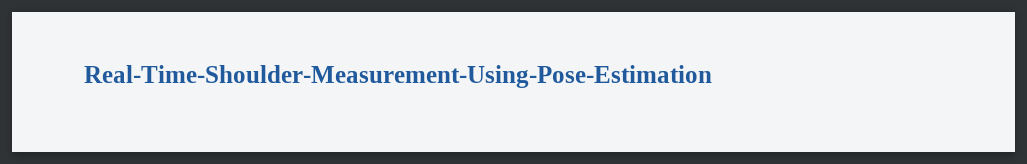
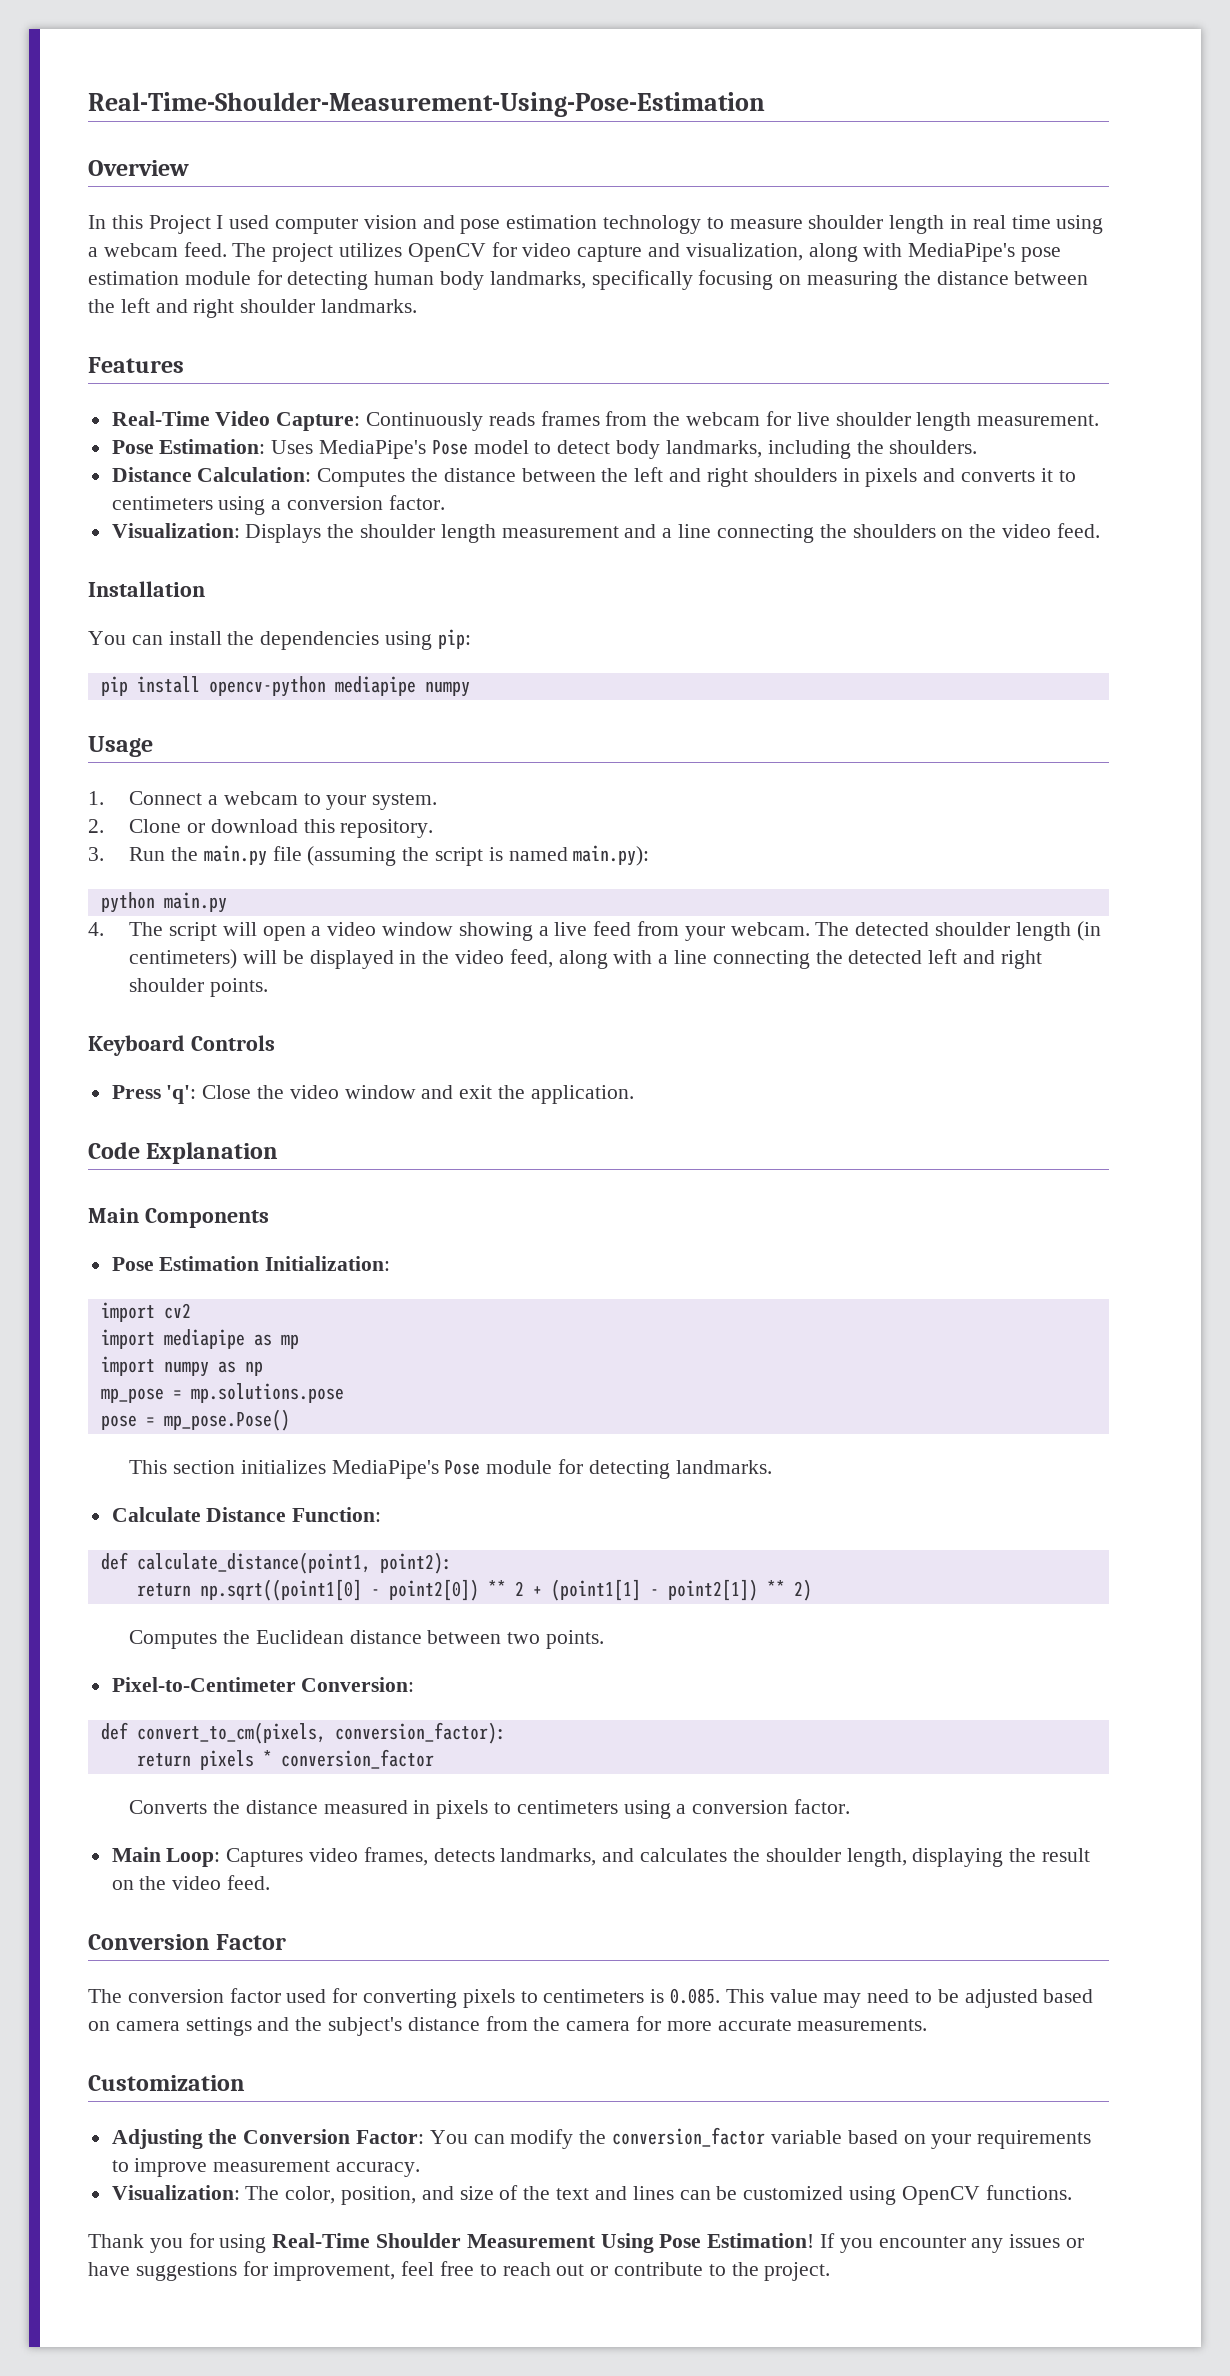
+ Overview
+ In this Project I used computer vision and pose estimation technology to measure shoulder length in real time using a webcam feed. The project utilizes OpenCV for video capture and visualization, along with MediaPipe's pose estimation module for detecting human body landmarks, specifically focusing on measuring the distance between the left and right shoulder landmarks.
+ Features
+ Real-Time Video Capture: Continuously reads frames from the webcam for live shoulder length measurement.
+ Pose Estimation: Uses MediaPipe's Pose model to detect body landmarks, including the shoulders.
+ Distance Calculation: Computes the distance between the left and right shoulders in pixels and converts it to centimeters using a conversion factor.
+ Visualization: Displays the shoulder length measurement and a line connecting the shoulders on the video feed.
+ Installation
+ You can install the dependencies using pip:
+ pip install opencv-python mediapipe numpy
+ Usage
+ 1. Connect a webcam to your system.
+ 2. Clone or download this repository.
+ 3. Run the main.py file (assuming the script is named main.py):
+ python main.py
+ 4. The script will open a video window showing a live feed from your webcam. The detected shoulder length (in centimeters) will be displayed in the video feed, along with a line connecting the detected left and right shoulder points.
+ Keyboard Controls
+ Press 'q': Close the video window and exit the application.
+ Code Explanation
+ Main Components
+ Pose Estimation Initialization:
+ import cv2
+ import mediapipe as mp
+ import numpy as np
+ mp_pose = mp.solutions.pose
+ pose = mp_pose.Pose()
+ This section initializes MediaPipe's Pose module for detecting landmarks.
+ Calculate Distance Function:
+ def calculate_distance(point1, point2):
+ return np.sqrt((point1[0] - point2[0]) ** 2 + (point1[1] - point2[1]) ** 2)
+ Computes the Euclidean distance between two points.
+ Pixel-to-Centimeter Conversion:
+ def convert_to_cm(pixels, conversion_factor):
+ return pixels * conversion_factor
+ Converts the distance measured in pixels to centimeters using a conversion factor.
+ Main Loop: Captures video frames, detects landmarks, and calculates the shoulder length, displaying the result on the video feed.
+ Conversion Factor
+ The conversion factor used for converting pixels to centimeters is 0.085. This value may need to be adjusted based on camera settings and the subject's distance from the camera for more accurate measurements.
+ Customization
+ Adjusting the Conversion Factor: You can modify the conversion_factor variable based on your requirements to improve measurement accuracy.
+ Visualization: The color, position, and size of the text and lines can be customized using OpenCV functions.
+ Thank you for using Real-Time Shoulder Measurement Using Pose Estimation! If you encounter any issues or have suggestions for improvement, feel free to reach out or contribute to the project.

